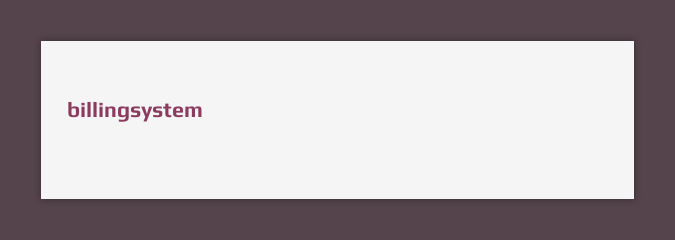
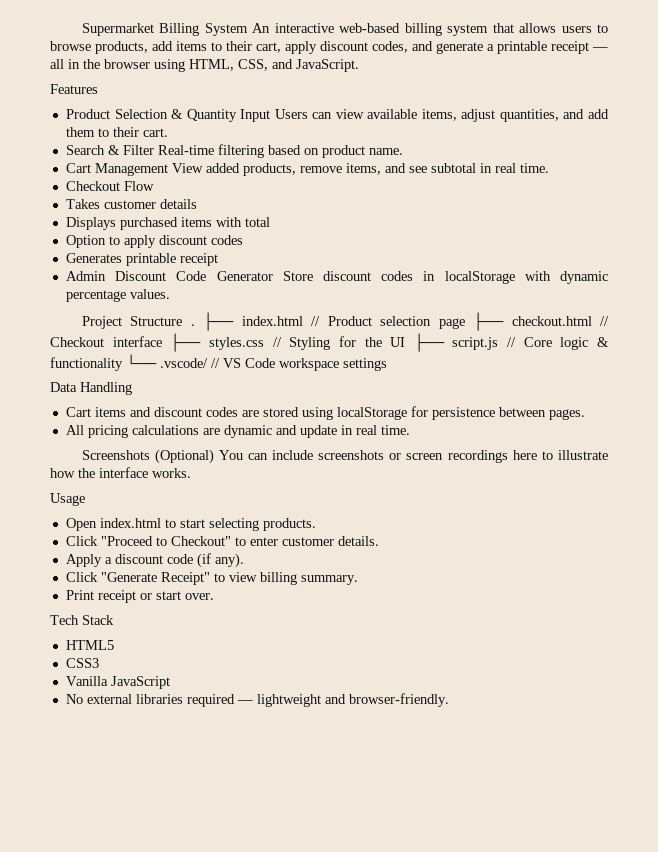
- billingsystem
+ Supermarket Billing System An interactive web-based billing system that allows users to browse products, add items to their cart, apply discount codes, and generate a printable receipt — all in the browser using HTML, CSS, and JavaScript.
+ Features
+ Product Selection & Quantity Input Users can view available items, adjust quantities, and add them to their cart.
+ Search & Filter Real-time filtering based on product name.
+ Cart Management View added products, remove items, and see subtotal in real time.
+ Checkout Flow
+ Takes customer details
+ Displays purchased items with total
+ Option to apply discount codes
+ Generates printable receipt
+ Admin Discount Code Generator Store discount codes in localStorage with dynamic percentage values.
+ Project Structure . ├── index.html // Product selection page ├── checkout.html // Checkout interface ├── styles.css // Styling for the UI ├── script.js // Core logic & functionality └── .vscode/ // VS Code workspace settings
+ Data Handling
+ Cart items and discount codes are stored using localStorage for persistence between pages.
+ All pricing calculations are dynamic and update in real time.
+ Screenshots (Optional) You can include screenshots or screen recordings here to illustrate how the interface works.
+ Usage
+ Open index.html to start selecting products.
+ Click "Proceed to Checkout" to enter customer details.
+ Apply a discount code (if any).
+ Click "Generate Receipt" to view billing summary.
+ Print receipt or start over.
+ Tech Stack
+ HTML5
+ CSS3
+ Vanilla JavaScript
+ No external libraries required — lightweight and browser-friendly.

